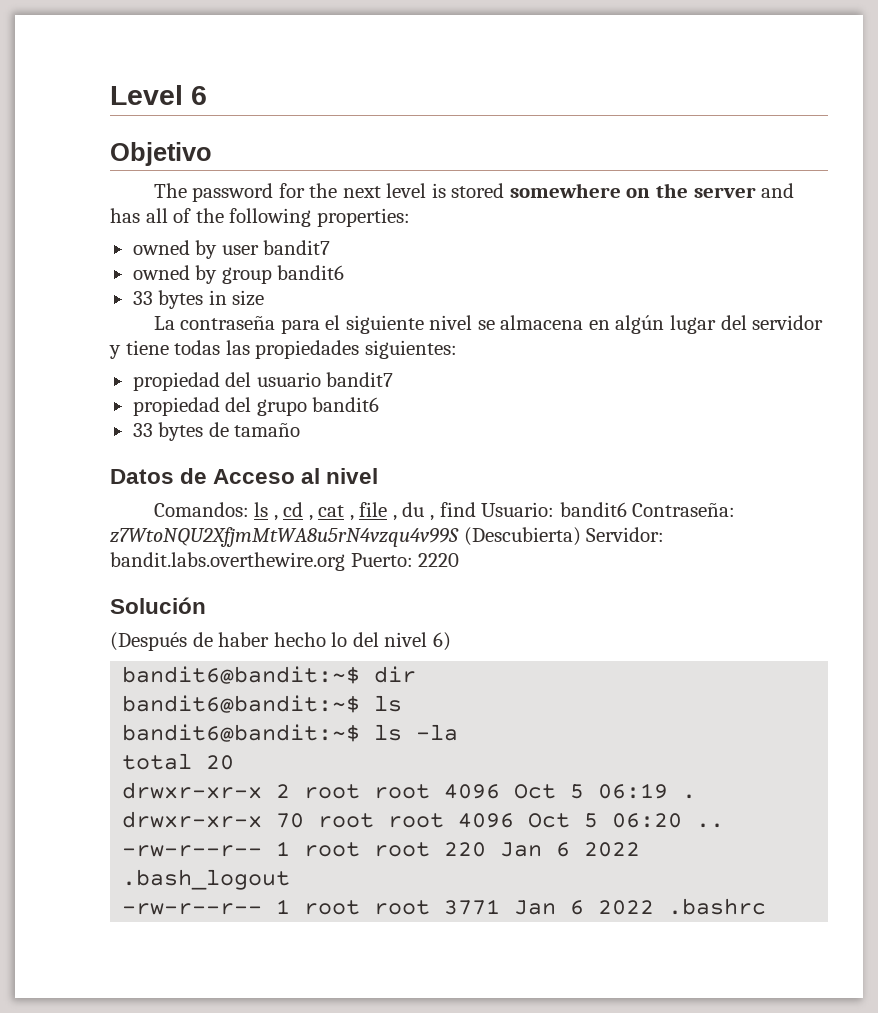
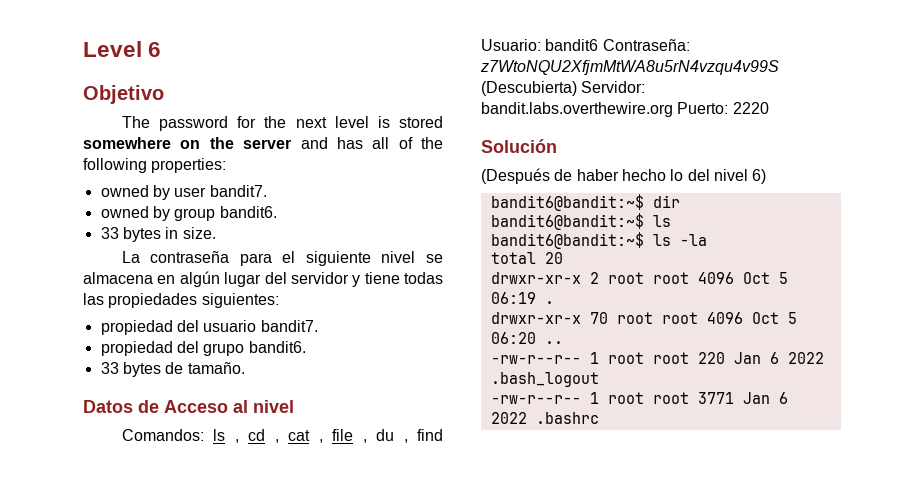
- owned by user bandit7
+ owned by user bandit7.
- owned by group bandit6
+ owned by group bandit6.
- 33 bytes in size
+ 33 bytes in size.
- propiedad del usuario bandit7
+ propiedad del usuario bandit7.
- propiedad del grupo bandit6
+ propiedad del grupo bandit6.
- 33 bytes de tamaño
+ 33 bytes de tamaño.

